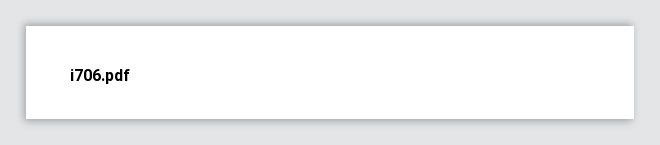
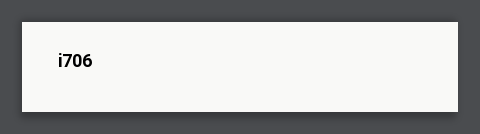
- i706.pdf
+ i706

